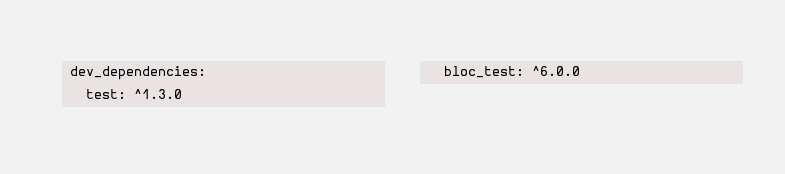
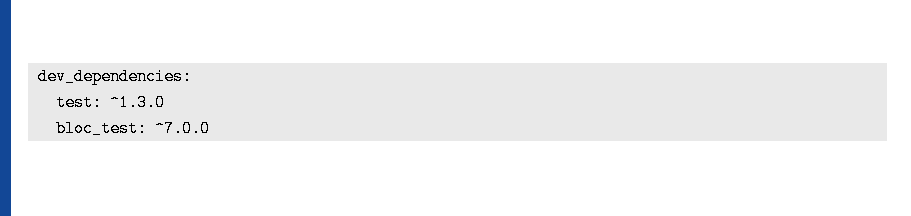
- bloc_test: ^6.0.0
+ bloc_test: ^7.0.0

